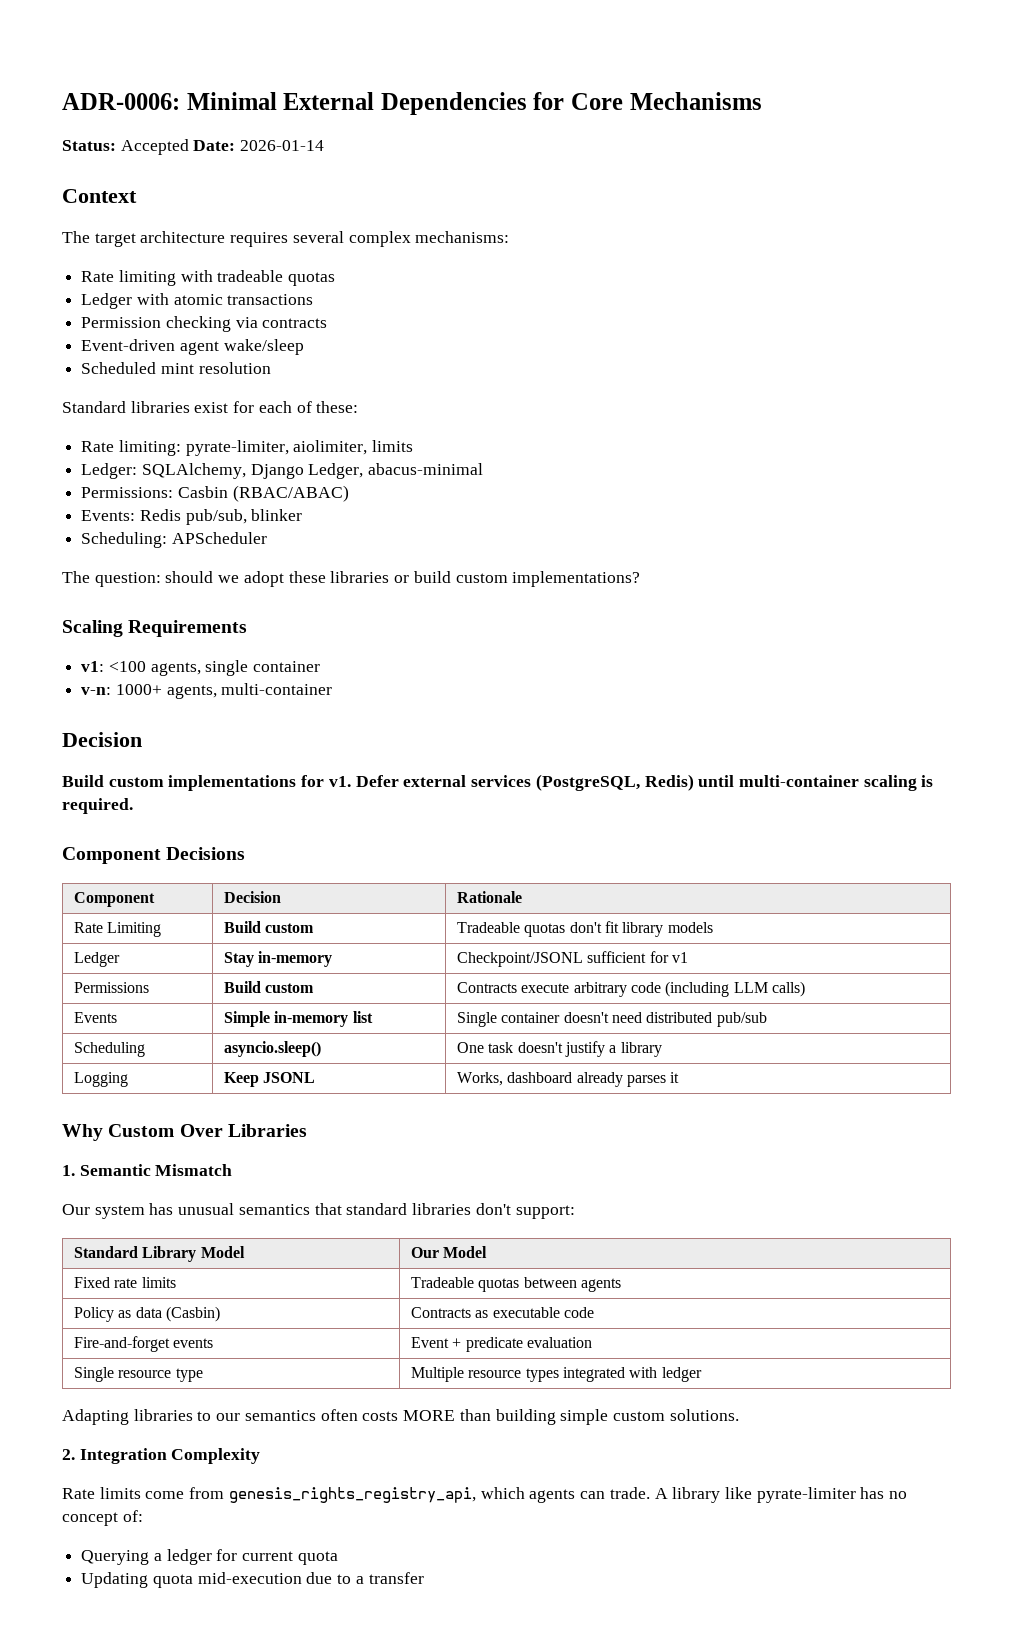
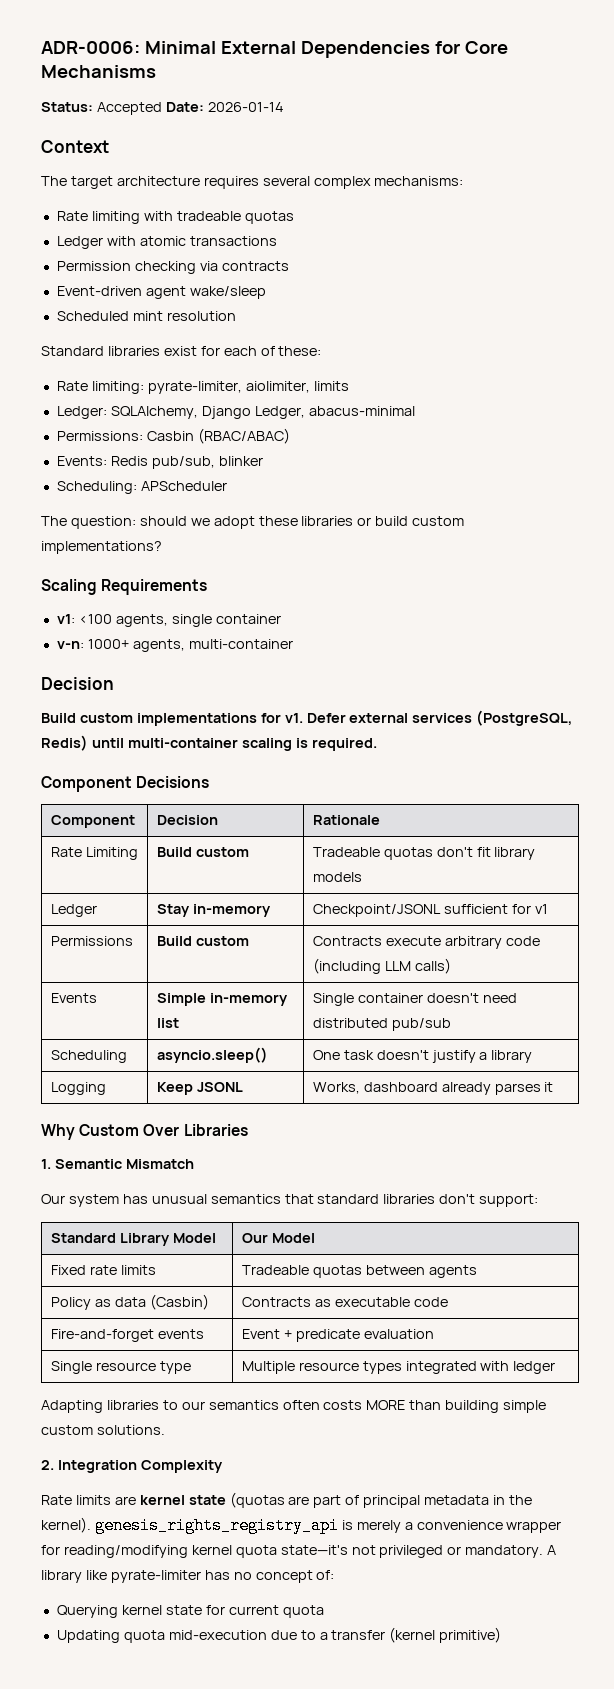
- Rate limits come from genesis_rights_registry_api, which agents can trade.
+ Rate limits are kernel state (quotas are part of principal metadata in the kernel). genesis_rights_registry_api is merely a convenience wrapper for reading/modifying kernel quota state—it's not privileged or mandatory.
- Querying a ledger for current quota
+ Querying kernel state for current quota
- Updating quota mid-execution due to a transfer
+ Updating quota mid-execution due to a transfer (kernel primitive)

